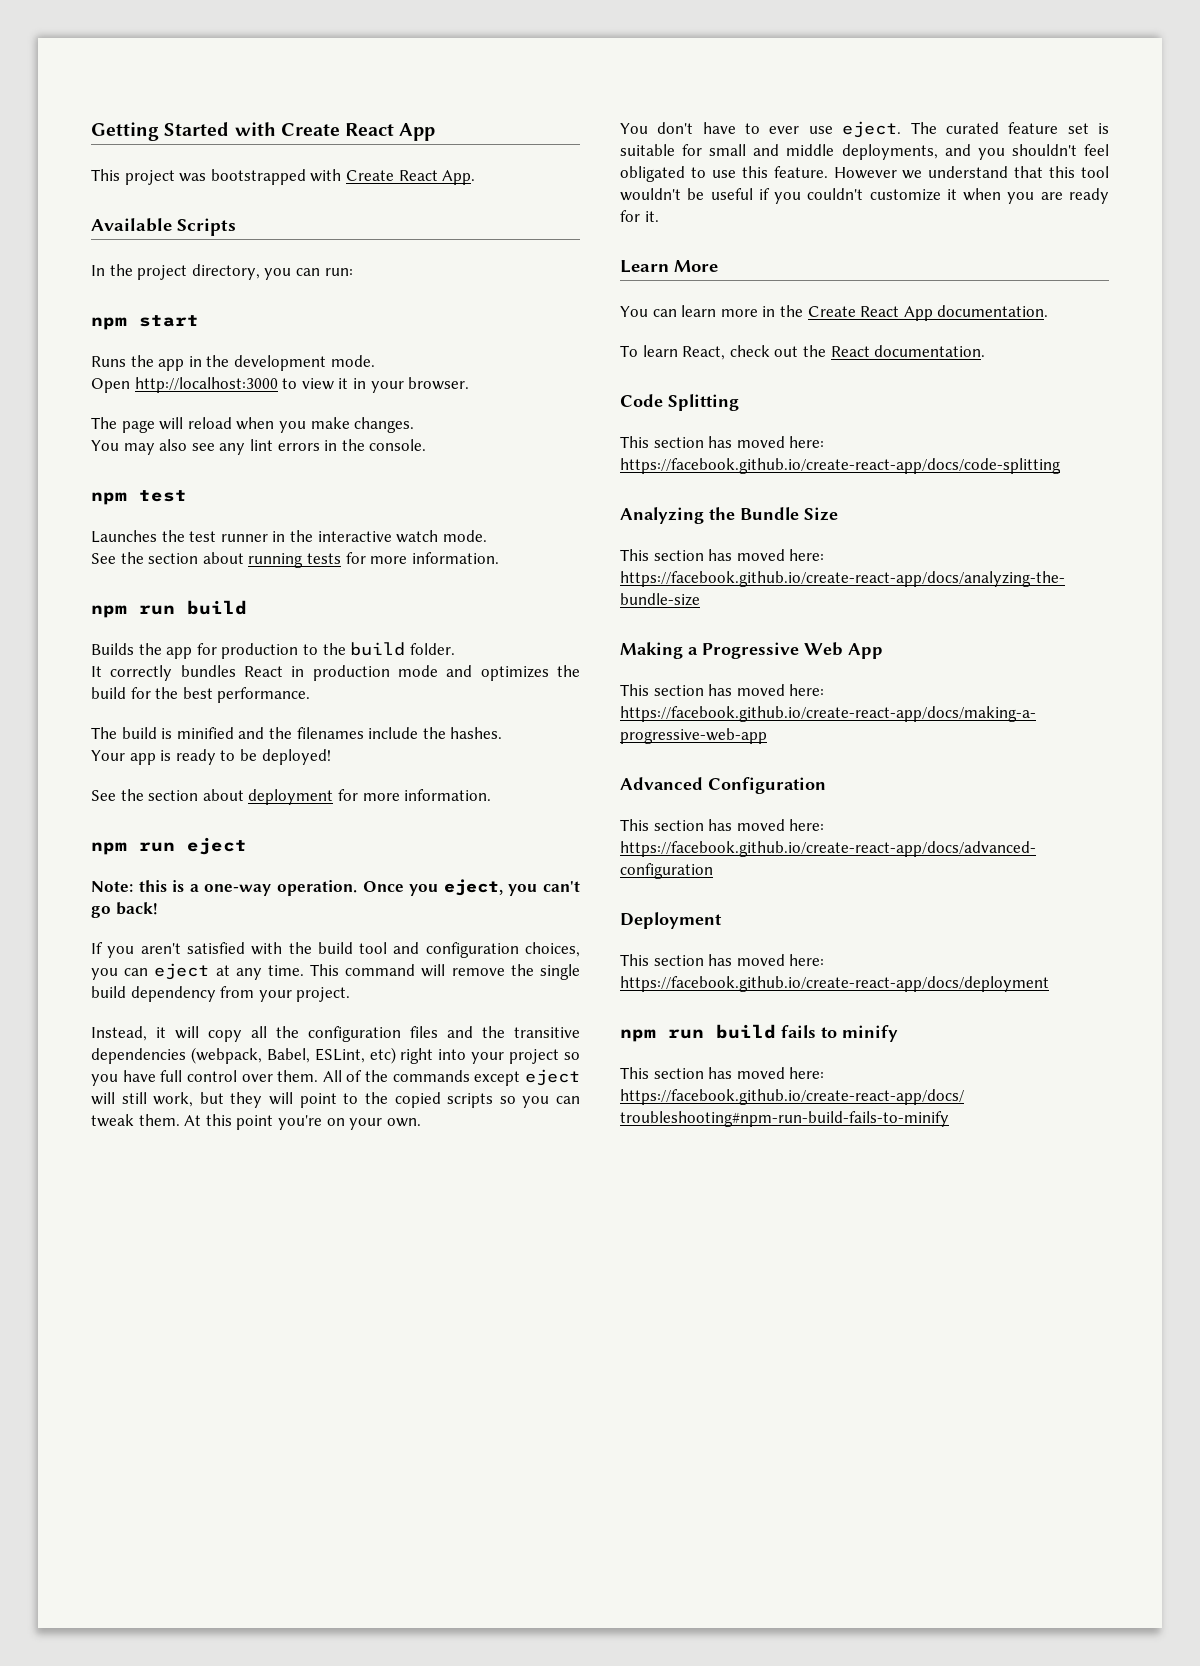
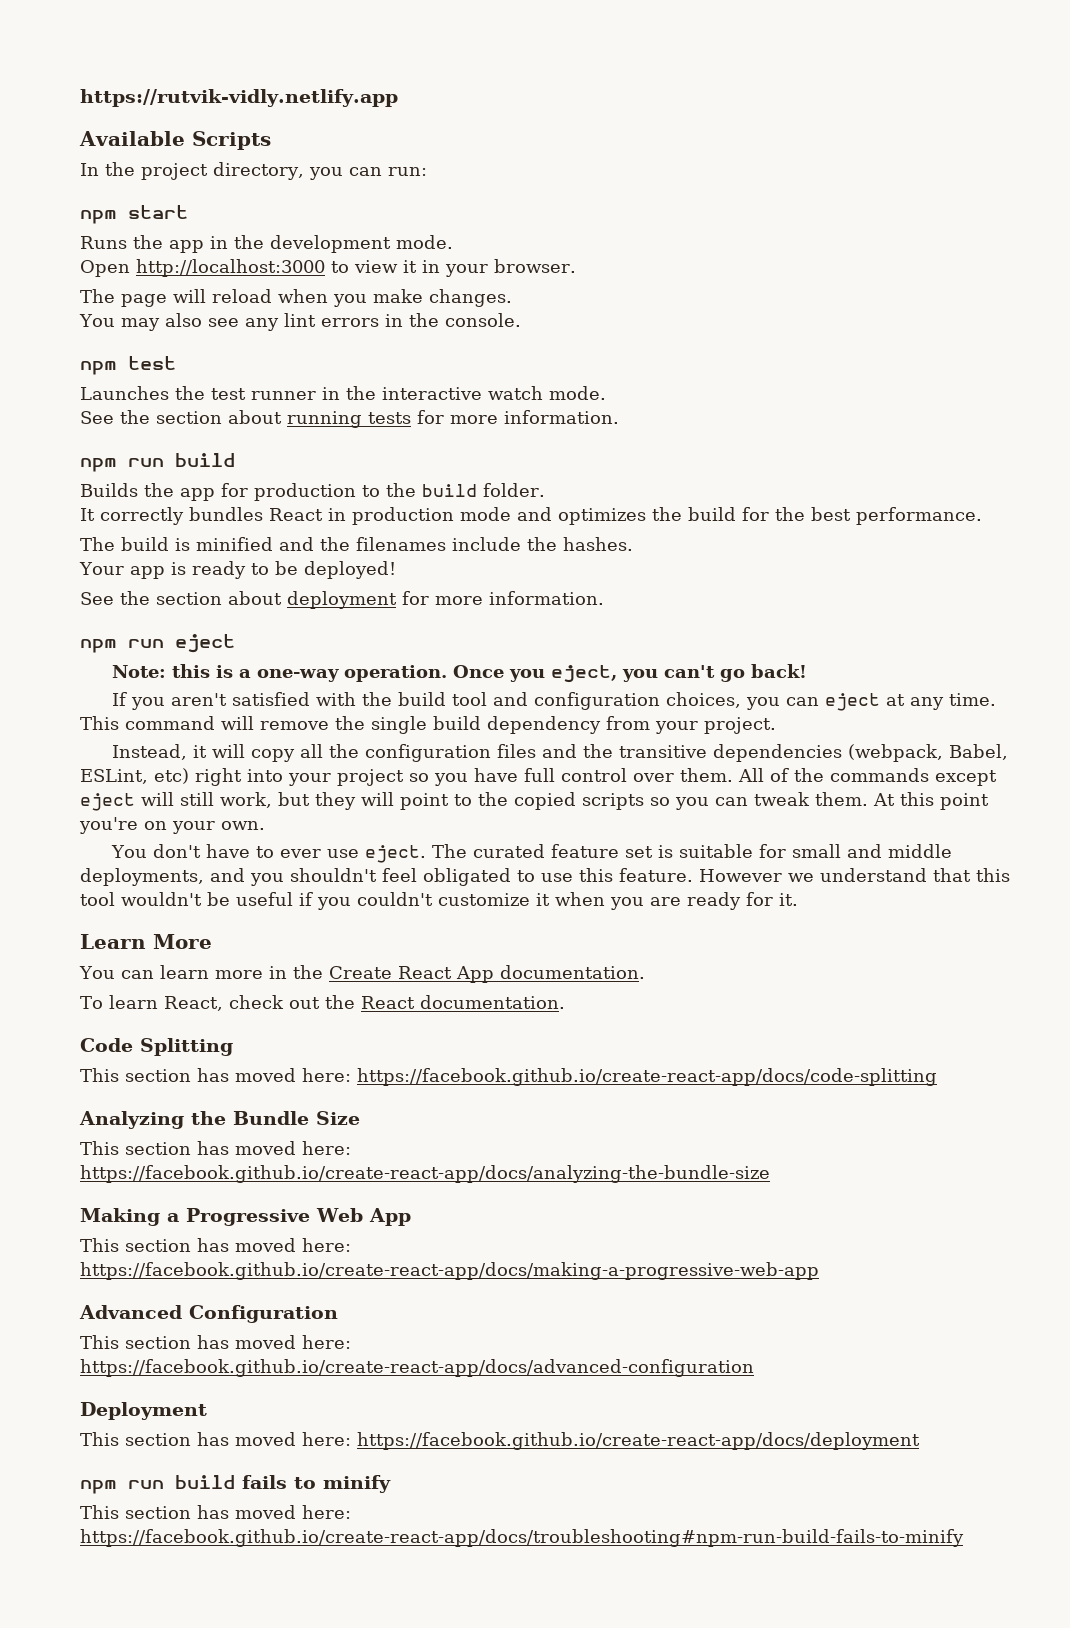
- Getting Started with Create React App
- This project was bootstrapped with Create React App.
+ https://rutvik-vidly.netlify.app

